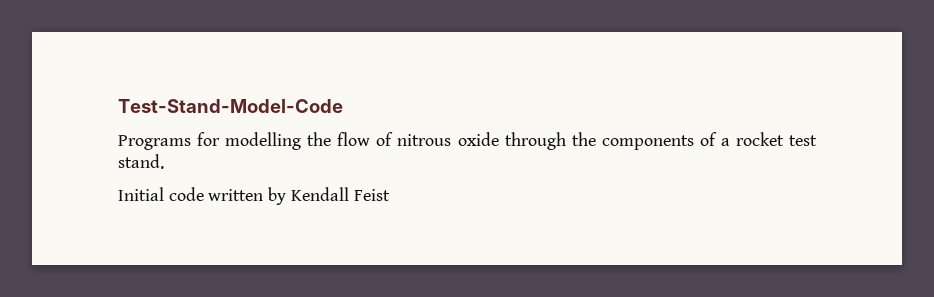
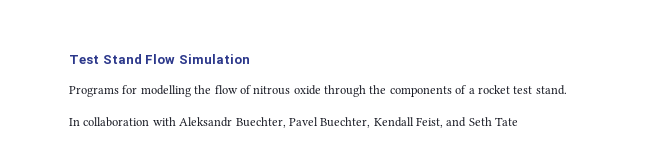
- Test-Stand-Model-Code
+ Test Stand Flow Simulation
- Initial code written by Kendall Feist
+ In collaboration with Aleksandr Buechter, Pavel Buechter, Kendall Feist, and Seth Tate

